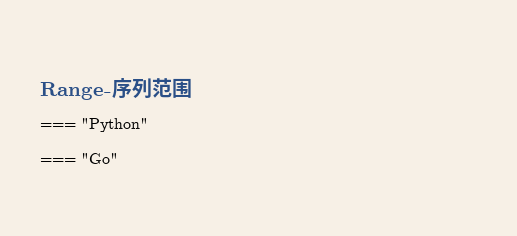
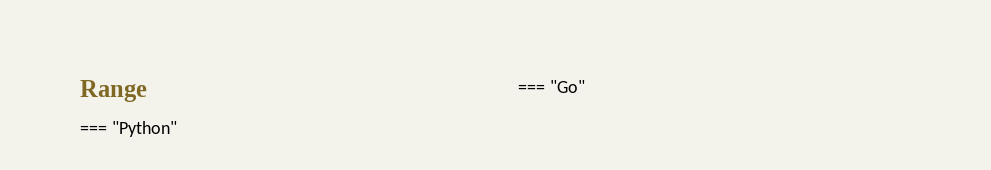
- Range-序列范围
+ Range

